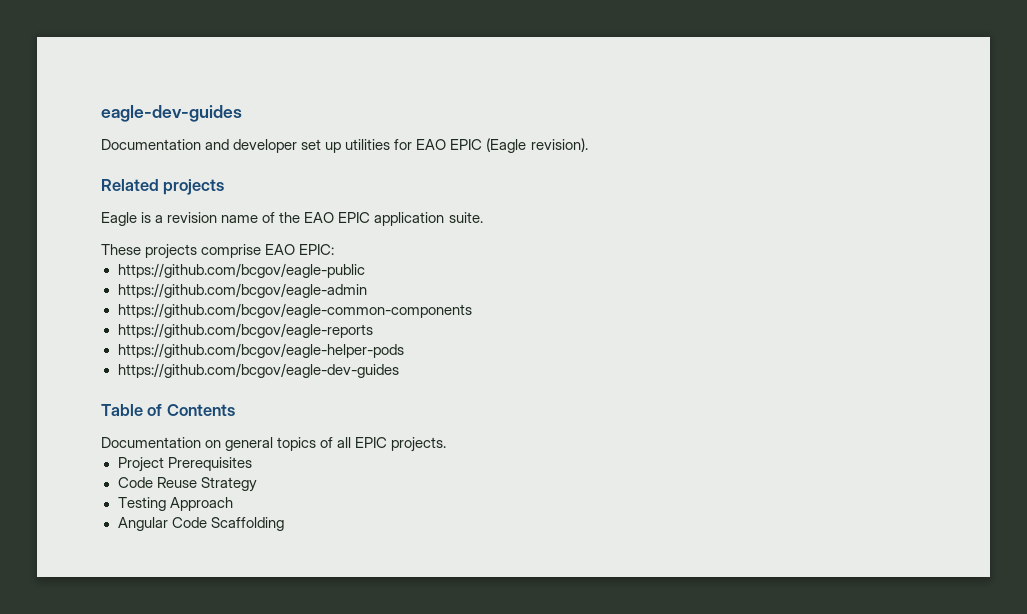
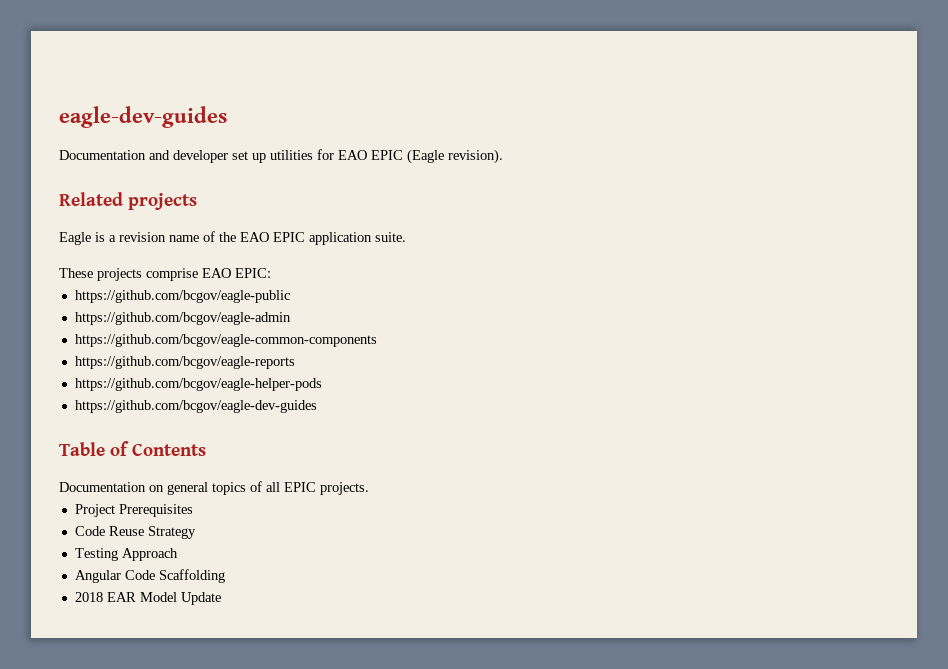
+ 2018 EAR Model Update

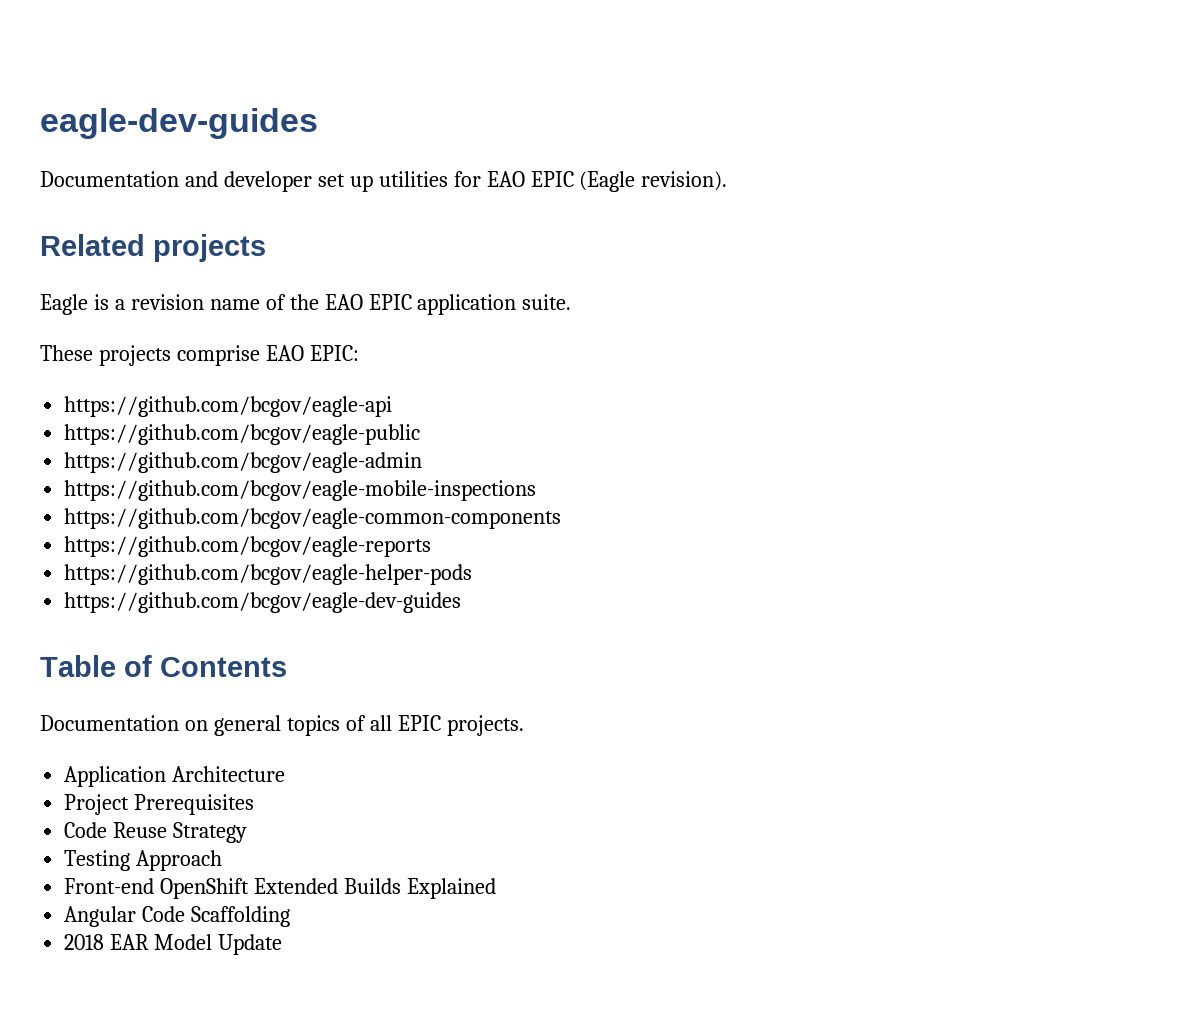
+ https://github.com/bcgov/eagle-api
+ https://github.com/bcgov/eagle-mobile-inspections
+ Application Architecture
+ Front-end OpenShift Extended Builds Explained

